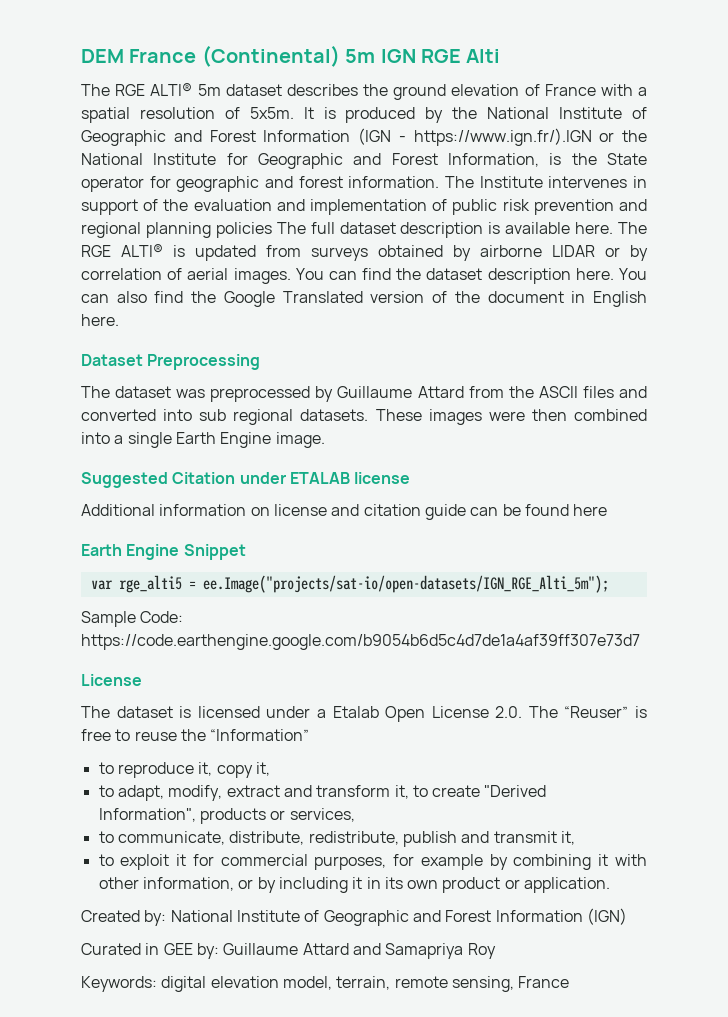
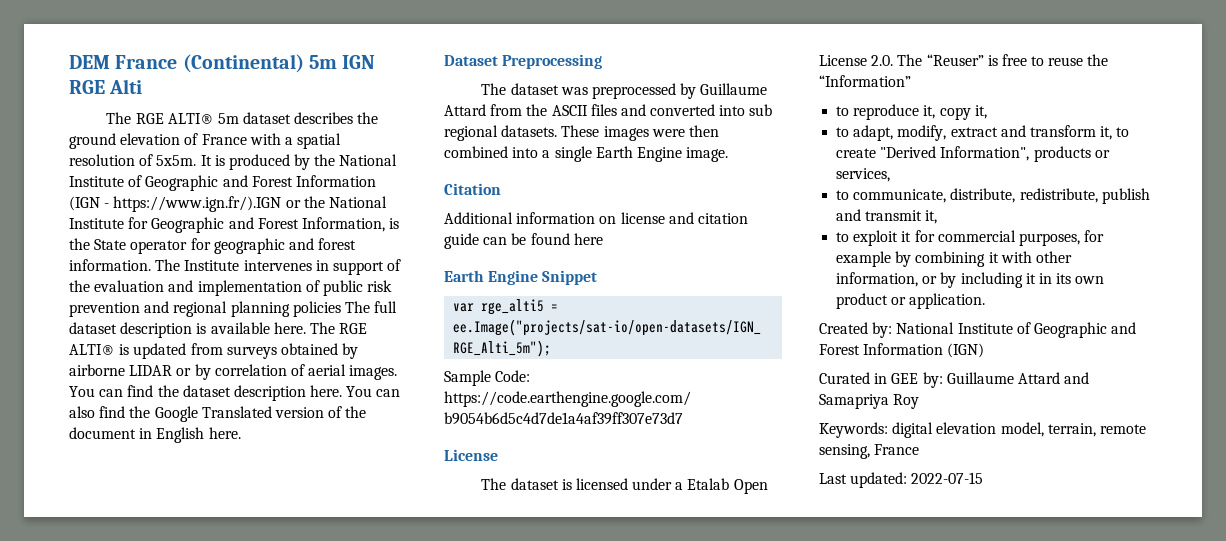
- Suggested Citation under ETALAB license
+ Citation
+ Last updated: 2022-07-15

